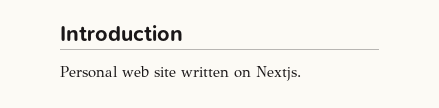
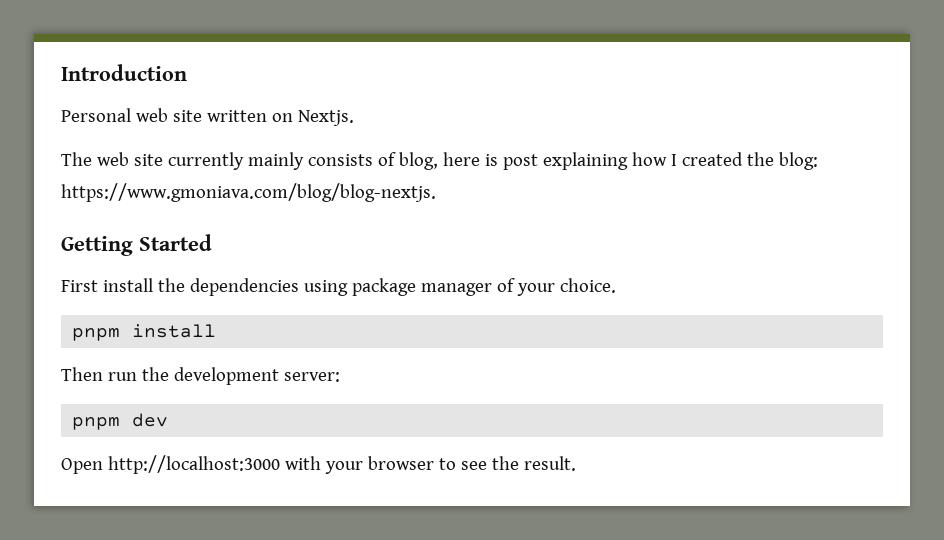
+ The web site currently mainly consists of blog, here is post explaining how I created the blog: https://www.gmoniava.com/blog/blog-nextjs.
+ Getting Started
+ First install the dependencies using package manager of your choice.
+ pnpm install
+ Then run the development server:
+ pnpm dev
+ Open http://localhost:3000 with your browser to see the result.

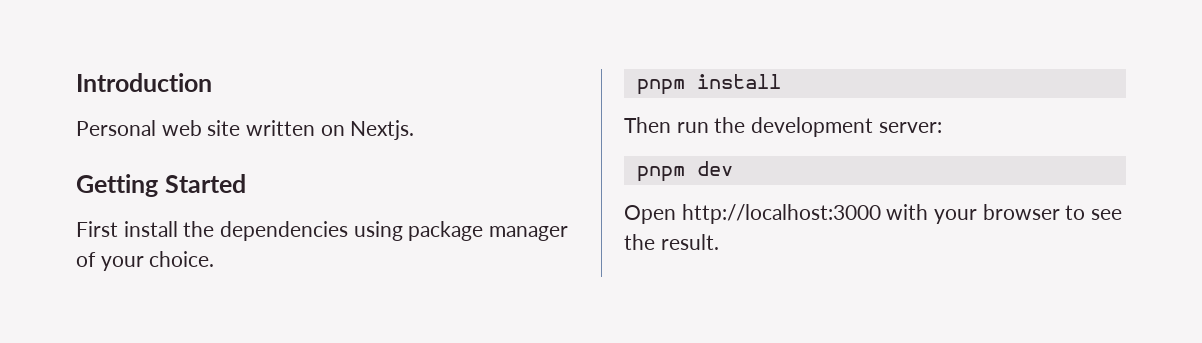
- The web site currently mainly consists of blog, here is post explaining how I created the blog: https://www.gmoniava.com/blog/blog-nextjs.

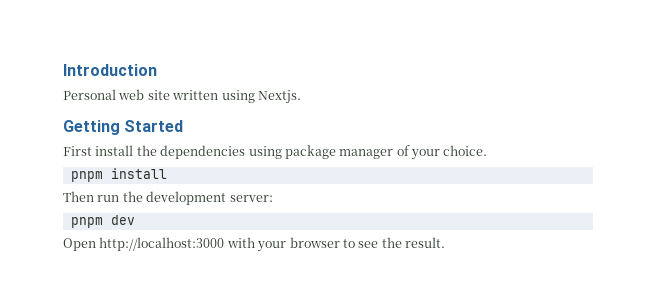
- Personal web site written on Nextjs.
+ Personal web site written using Nextjs.

